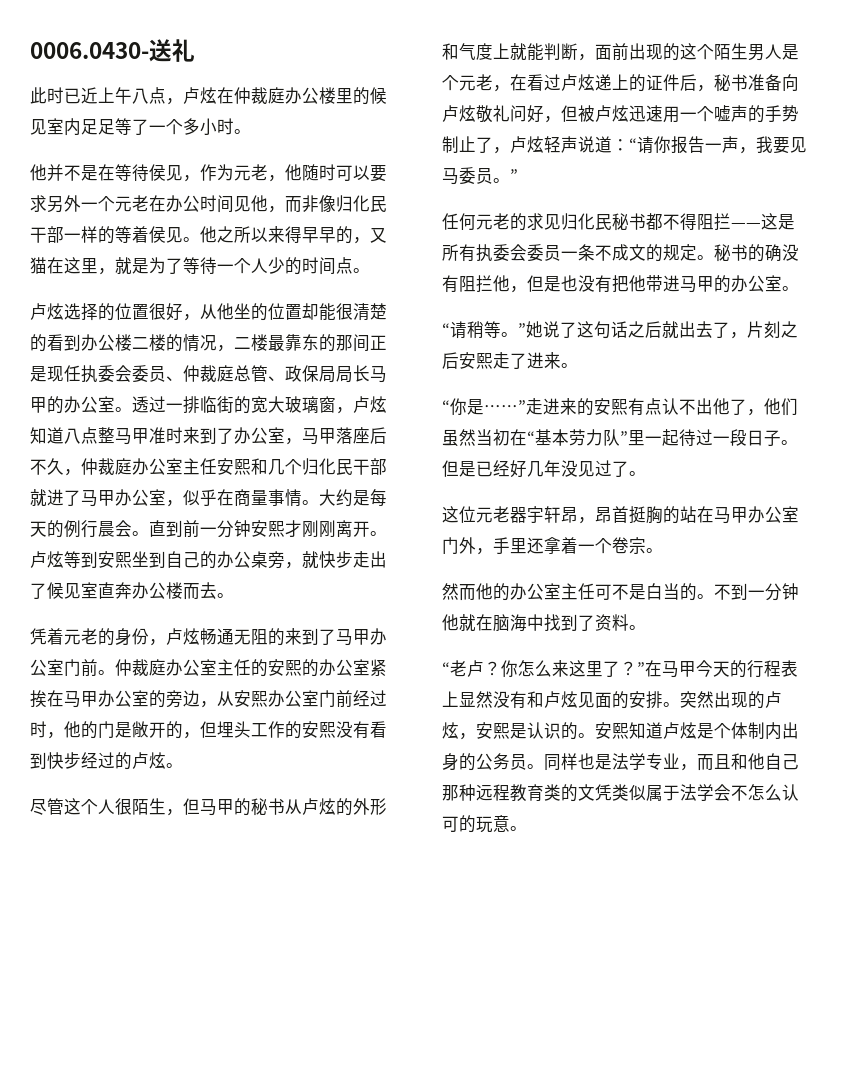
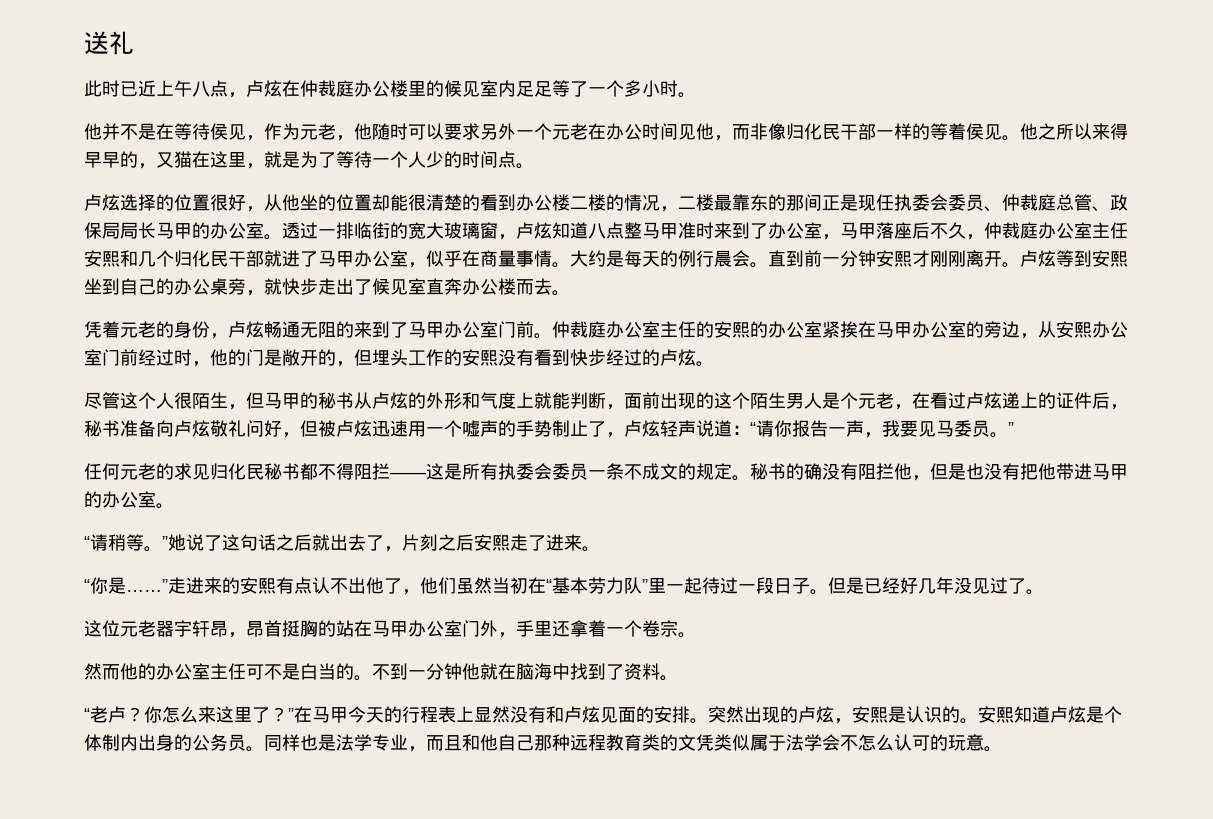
- 0006.0430-送礼
+ 送礼

